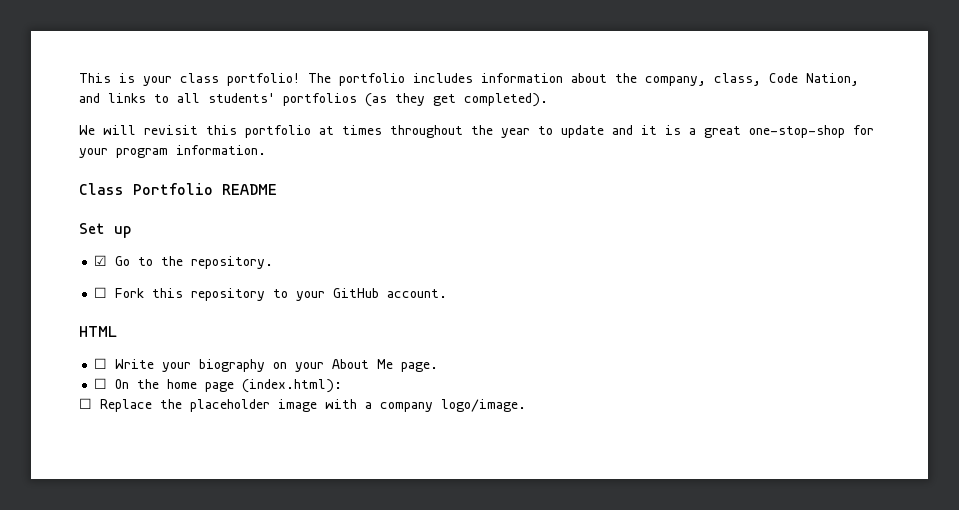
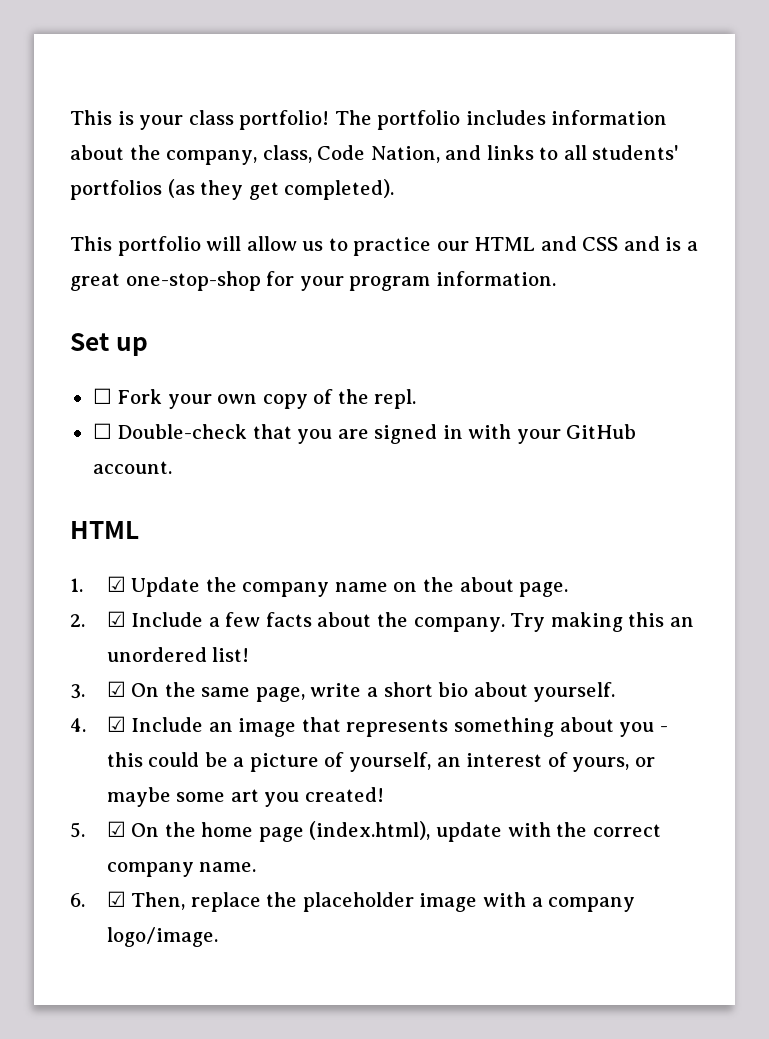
- We will revisit this portfolio at times throughout the year to update and it is a great one-stop-shop for your program information.
+ This portfolio will allow us to practice our HTML and CSS and is a great one-stop-shop for your program information.
- Class Portfolio README
- ☑ Go to the repository.
- ☐ Fork this repository to your GitHub account.
+ ☐ Fork your own copy of the repl.
+ ☐ Double-check that you are signed in with your GitHub account.
  HTML
- ☐ Write your biography on your About Me page.
- ☐ On the home page (index.html):
- ☐ Replace the placeholder image with a company logo/image.
+ 1. ☑ Update the company name on the about page.
+ 2. ☑ Include a few facts about the company. Try making this an unordered list!
+ 3. ☑ On the same page, write a short bio about yourself.
+ 4. ☑ Include an image that represents something about you - this could be a picture of yourself, an interest of yours, or maybe some art you created!
+ 5. ☑ On the home page (index.html), update with the correct company name.
+ 6. ☑ Then, replace the placeholder image with a company logo/image.

